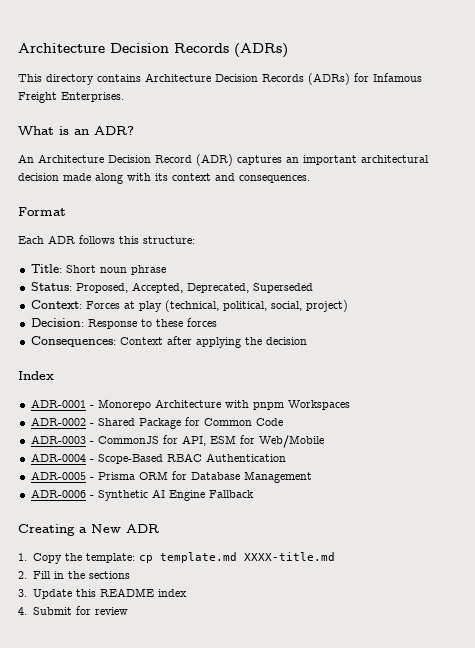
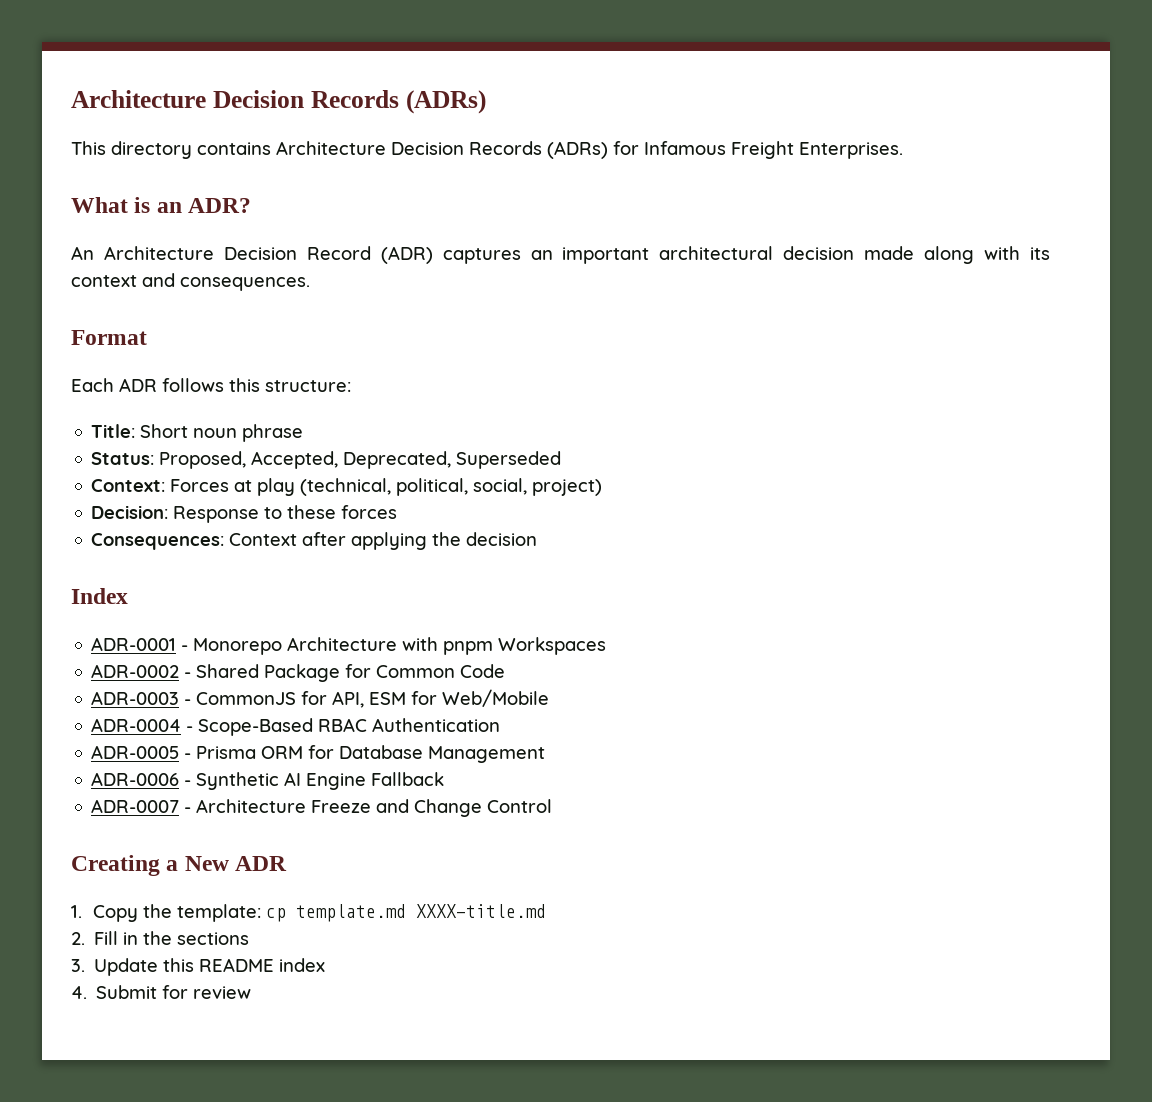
+ ADR-0007 - Architecture Freeze and Change Control

